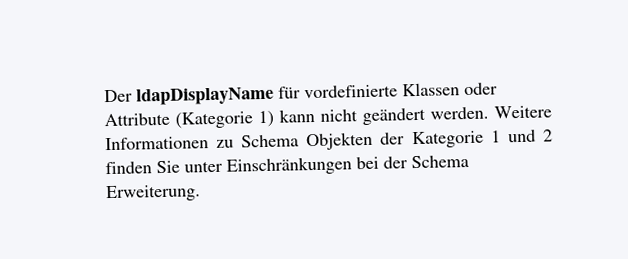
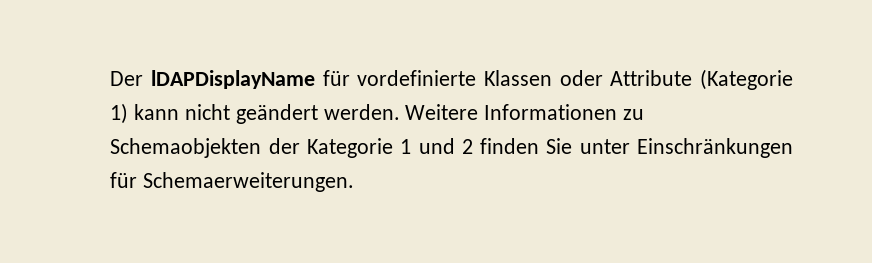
- Der ldapDisplayName für vordefinierte Klassen oder Attribute (Kategorie 1) kann nicht geändert werden.
+ Der lDAPDisplayName für vordefinierte Klassen oder Attribute (Kategorie 1) kann nicht geändert werden.
- Weitere Informationen zu Schema Objekten der Kategorie 1 und 2 finden Sie unter Einschränkungen bei der Schema Erweiterung.
+ Weitere Informationen zu Schemaobjekten der Kategorie 1 und 2 finden Sie unter Einschränkungen für Schemaerweiterungen.

